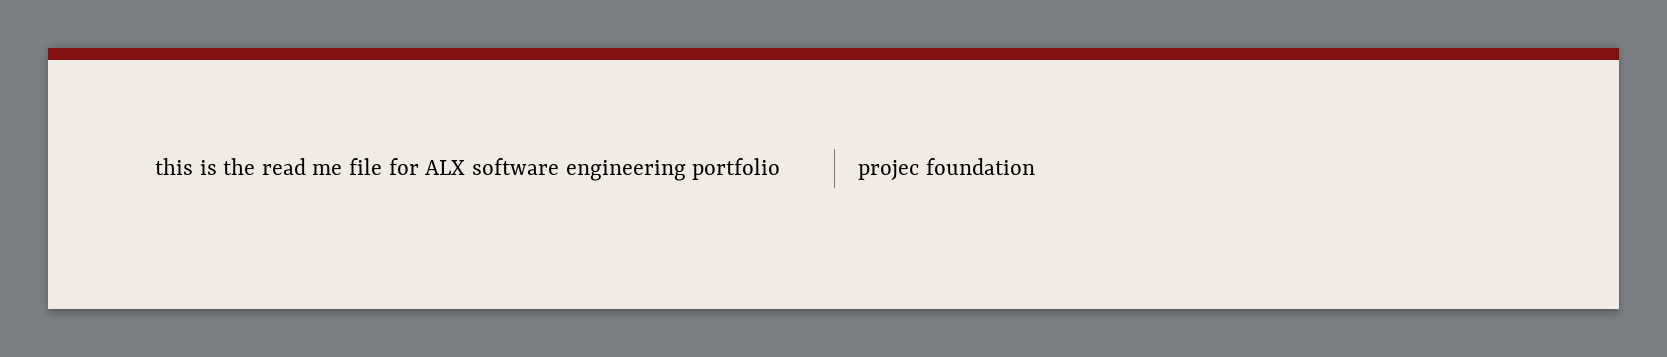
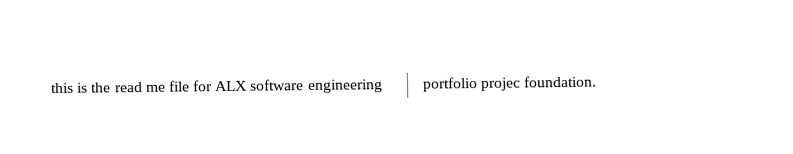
- this is the read me file for ALX software engineering portfolio projec foundation
+ this is the read me file for ALX software engineering portfolio projec foundation.

